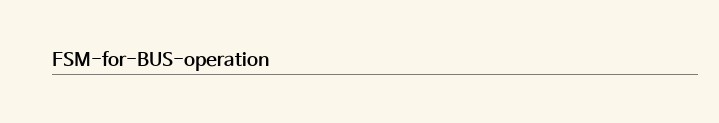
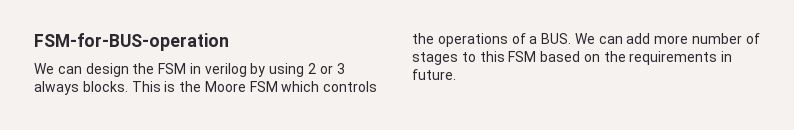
+ We can design the FSM in verilog by using 2 or 3 always blocks. This is the Moore FSM which controls the operations of a BUS. We can add more number of stages to this FSM based on the requirements in future.

